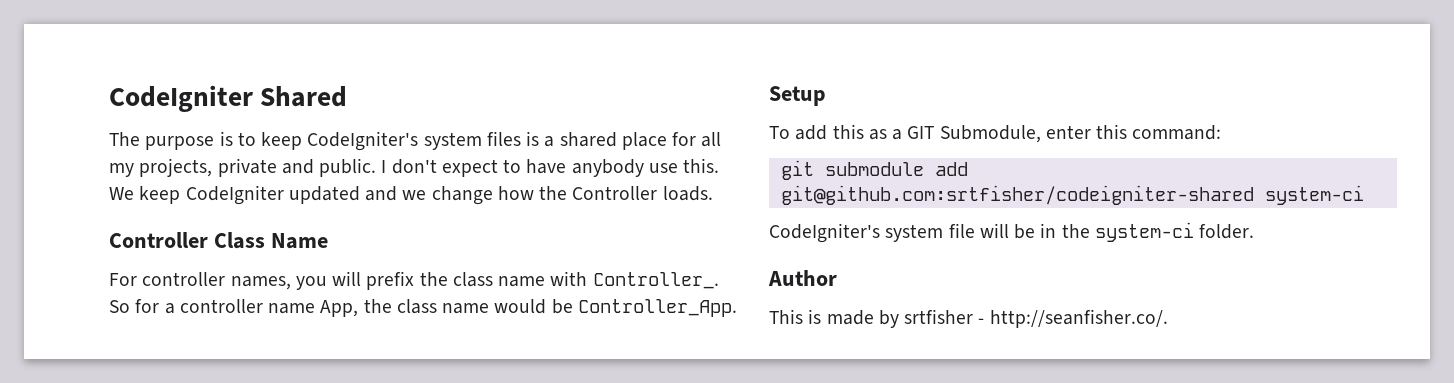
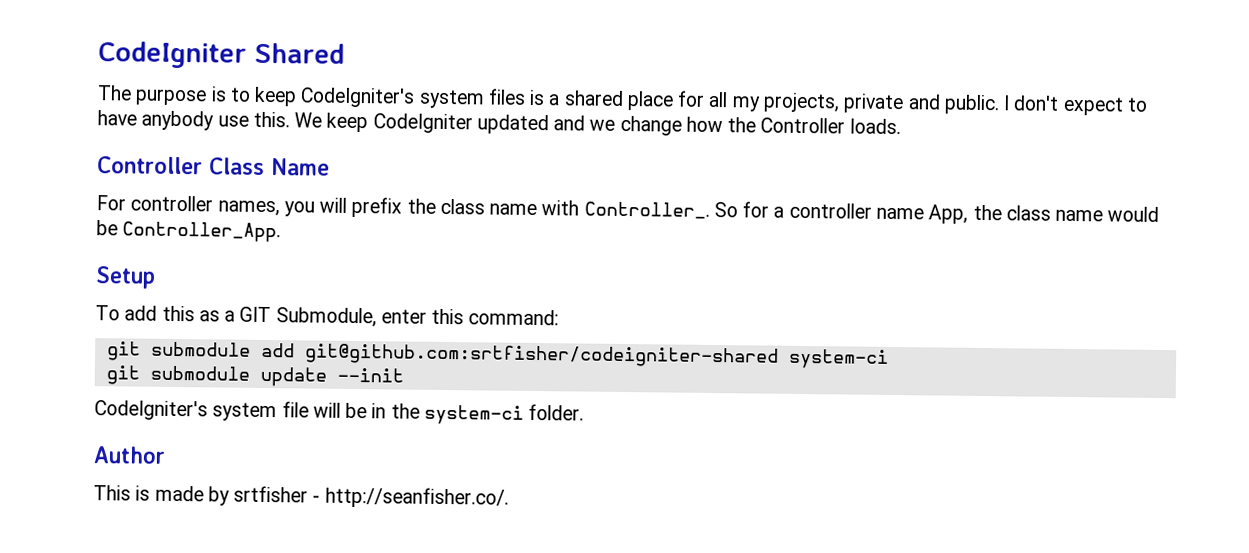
+ git submodule update --init

